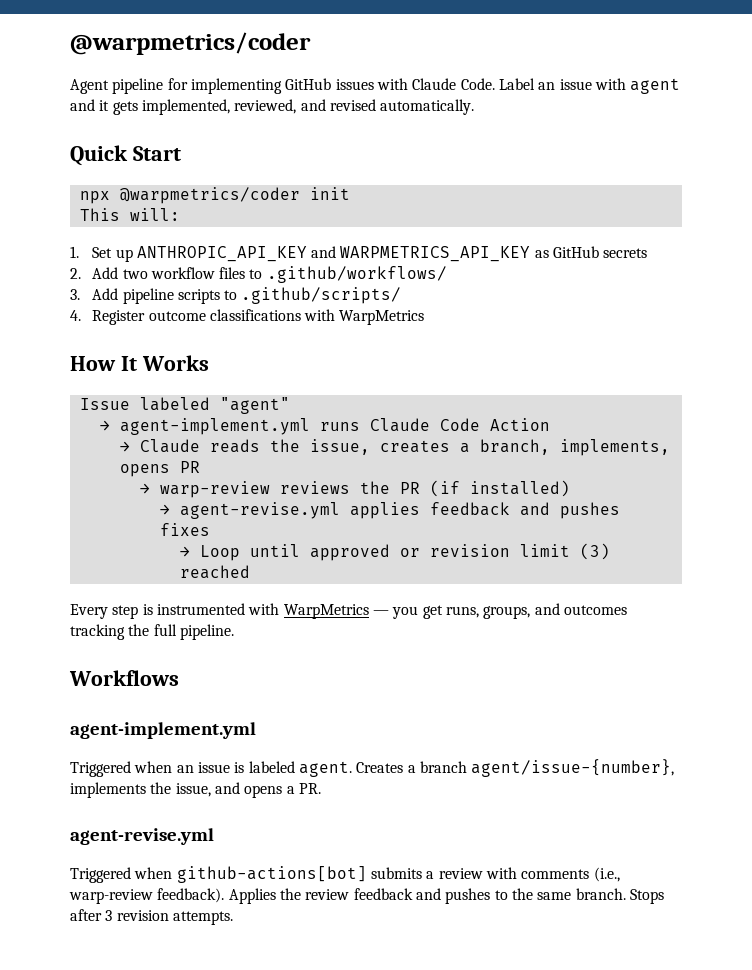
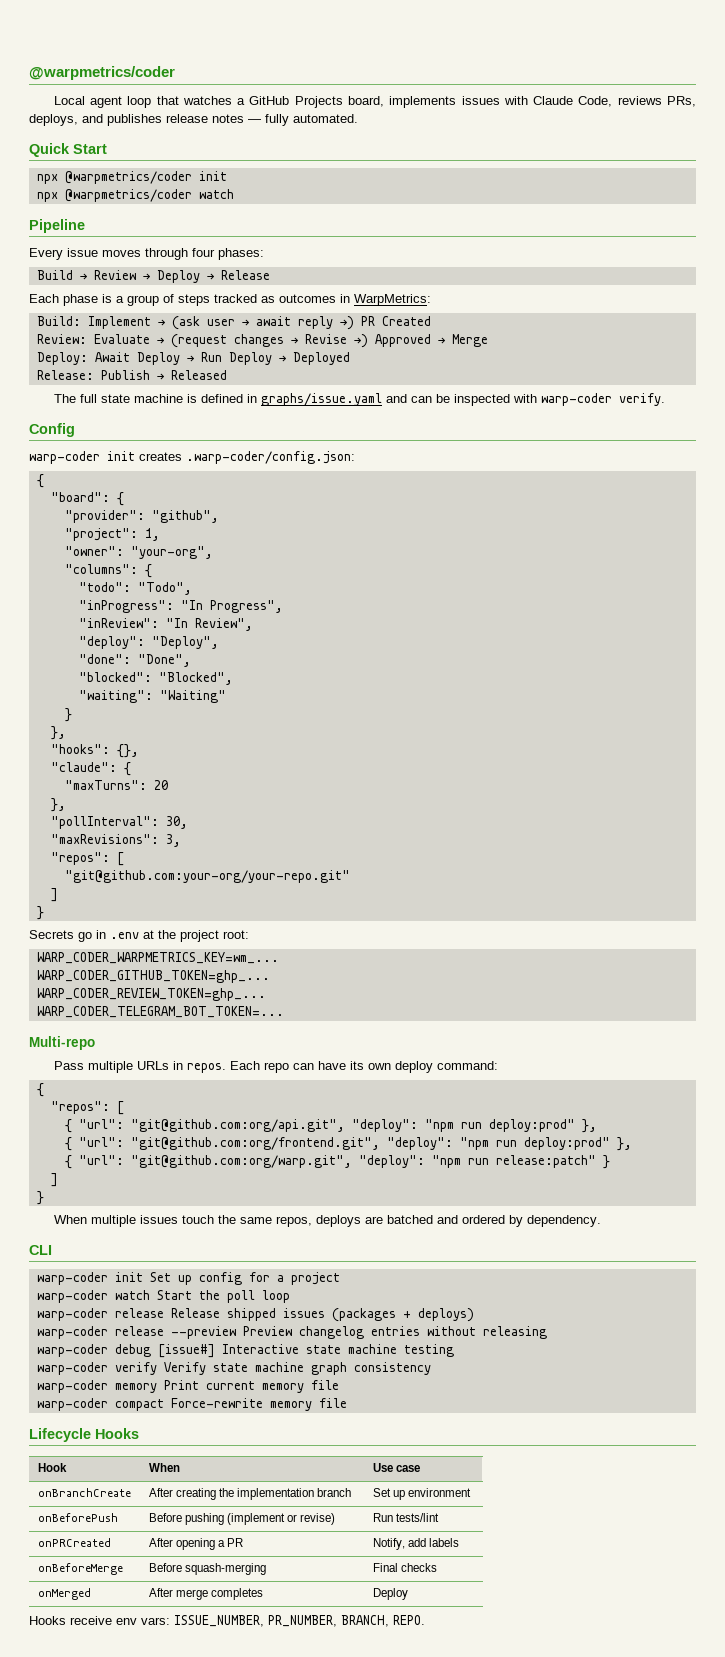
- Agent pipeline for implementing GitHub issues with Claude Code. Label an issue with agent and it gets implemented, reviewed, and revised automatically.
+ Local agent loop that watches a GitHub Projects board, implements issues with Claude Code, reviews PRs, deploys, and publishes release notes — fully automated.
- This will:
- 1. Set up ANTHROPIC_API_KEY and WARPMETRICS_API_KEY as GitHub secrets
- 2. Add two workflow files to .github/workflows/
- 3. Add pipeline scripts to .github/scripts/
- 4. Register outcome classifications with WarpMetrics
- How It Works
- Issue labeled "agent"
- → agent-implement.yml runs Claude Code Action
- → Claude reads the issue, creates a branch, implements, opens PR
- → warp-review reviews the PR (if installed)
- → agent-revise.yml applies feedback and pushes fixes
- → Loop until approved or revision limit (3) reached
- Every step is instrumented with WarpMetrics — you get runs, groups, and outcomes tracking the full pipeline.
- Workflows
- agent-implement.yml
- Triggered when an issue is labeled agent. Creates a branch agent/issue-{number}, implements the issue, and opens a PR.
- agent-revise.yml
- Triggered when github-actions[bot] submits a review with comments (i.e., warp-review feedback). Applies the review feedback and pushes to the same branch. Stops after 3 revision attempts.
+ npx @warpmetrics/coder watch
+ Pipeline
+ Every issue moves through four phases:
+ Build → Review → Deploy → Release
+ Each phase is a group of steps tracked as outcomes in WarpMetrics:
+ Build: Implement → (ask user → await reply →) PR Created
+ Review: Evaluate → (request changes → Revise →) Approved → Merge
+ Deploy: Await Deploy → Run Deploy → Deployed
+ Release: Publish → Released
+ The full state machine is defined in graphs/issue.yaml and can be inspected with warp-coder verify.
+ Config
+ warp-coder init creates .warp-coder/config.json:
+ {
+ "board": {
+ "provider": "github",
+ "project": 1,
+ "owner": "your-org",
+ "columns": {
+ "todo": "Todo",
+ "inProgress": "In Progress",
+ "inReview": "In Review",
+ "deploy": "Deploy",
+ "done": "Done",
+ "blocked": "Blocked",
+ "waiting": "Waiting"
+ }
+ },
+ "hooks": {},
+ "claude": {
+ "maxTurns": 20
+ },
+ "pollInterval": 30,
+ "maxRevisions": 3,
+ "repos": [
+ "git@github.com:your-org/your-repo.git"
+ ]
+ }
+ Secrets go in .env at the project root:
+ WARP_CODER_WARPMETRICS_KEY=wm_...
+ WARP_CODER_GITHUB_TOKEN=ghp_...
+ WARP_CODER_REVIEW_TOKEN=ghp_...
+ WARP_CODER_TELEGRAM_BOT_TOKEN=...
+ Multi-repo
+ Pass multiple URLs in repos. Each repo can have its own deploy command:
+ {
+ "repos": [
+ { "url": "git@github.com:org/api.git", "deploy": "npm run deploy:prod" },
+ { "url": "git@github.com:org/frontend.git", "deploy": "npm run deploy:prod" },
+ { "url": "git@github.com:org/warp.git", "deploy": "npm run release:patch" }
+ ]
+ }
+ When multiple issues touch the same repos, deploys are batched and ordered by dependency.
+ CLI
+ warp-coder init Set up config for a project
+ warp-coder watch Start the poll loop
+ warp-coder release Release shipped issues (packages + deploys)
+ warp-coder release --preview Preview changelog entries without releasing
+ warp-coder debug [issue#] Interactive state machine testing
+ warp-coder verify Verify state machine graph consistency
+ warp-coder memory Print current memory file
+ warp-coder compact Force-rewrite memory file
+ Lifecycle Hooks
+ Hook | When | Use case
+ onBranchCreate | After creating the implementation branch | Set up environment
+ onBeforePush | Before pushing (implement or revise) | Run tests/lint
+ onPRCreated | After opening a PR | Notify, add labels
+ onBeforeMerge | Before squash-merging | Final checks
+ onMerged | After merge completes | Deploy
+ Hooks receive env vars: ISSUE_NUMBER, PR_NUMBER, BRANCH, REPO.

